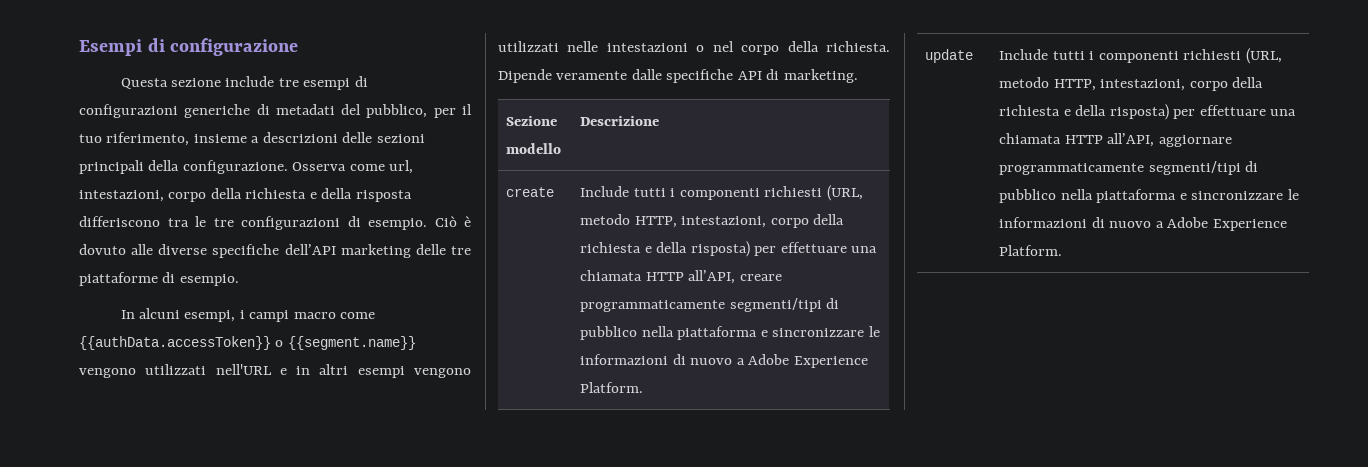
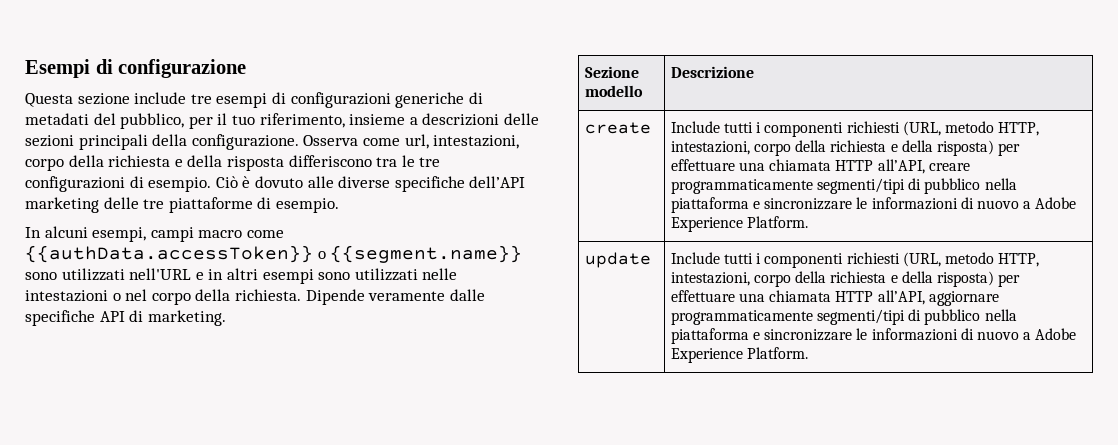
- In alcuni esempi, i campi macro come {{authData.accessToken}} o {{segment.name}} vengono utilizzati nell'URL e in altri esempi vengono utilizzati nelle intestazioni o nel corpo della richiesta.
+ In alcuni esempi, campi macro come {{authData.accessToken}} o {{segment.name}} sono utilizzati nell'URL e in altri esempi sono utilizzati nelle intestazioni o nel corpo della richiesta.

